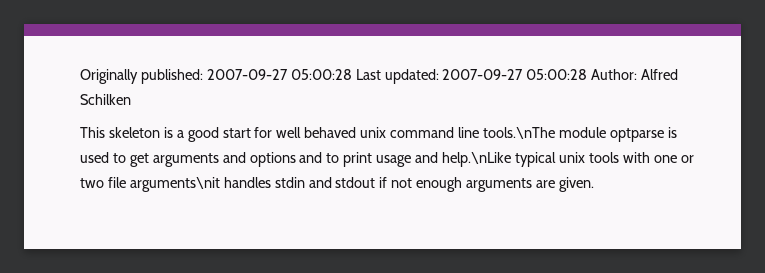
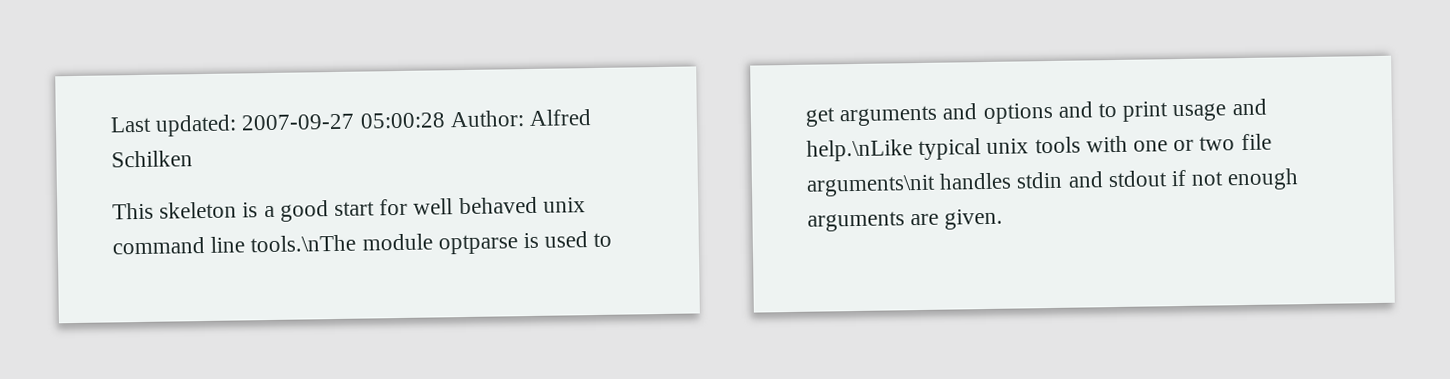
- Originally published: 2007-09-27 05:00:28 Last updated: 2007-09-27 05:00:28 Author: Alfred Schilken
+ Last updated: 2007-09-27 05:00:28 Author: Alfred Schilken

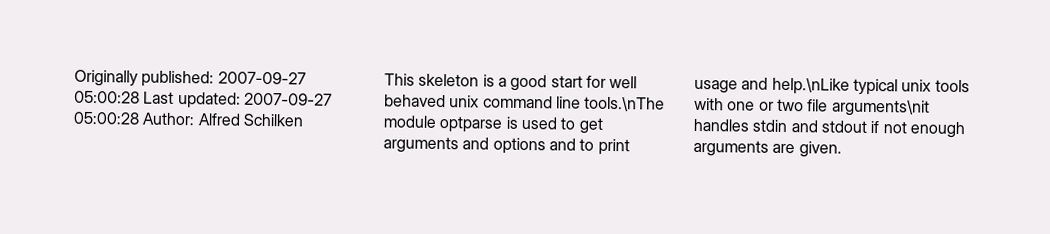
- Last updated: 2007-09-27 05:00:28 Author: Alfred Schilken
+ Originally published: 2007-09-27 05:00:28 Last updated: 2007-09-27 05:00:28 Author: Alfred Schilken

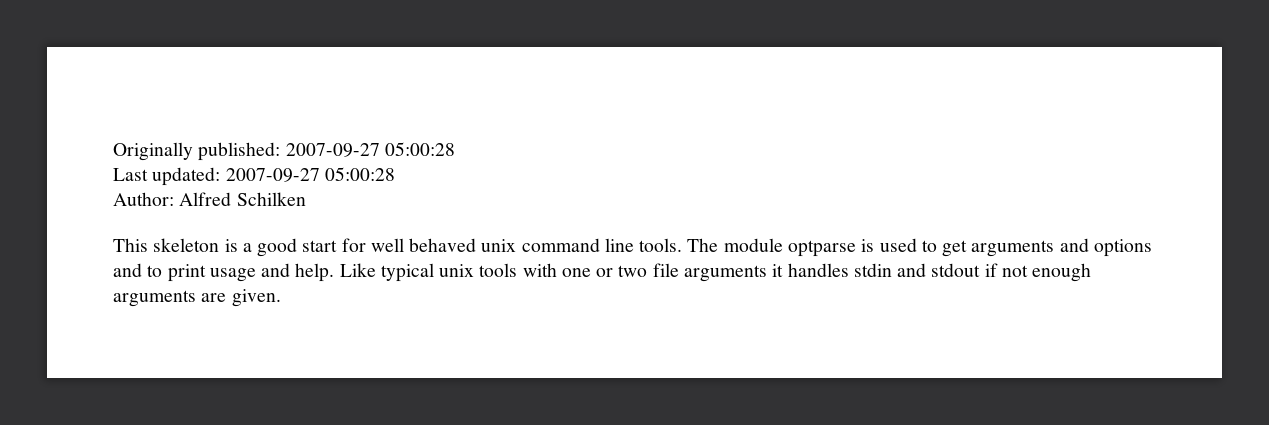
- Originally published: 2007-09-27 05:00:28 Last updated: 2007-09-27 05:00:28 Author: Alfred Schilken
+ Originally published: 2007-09-27 05:00:28
+ Last updated: 2007-09-27 05:00:28
+ Author: Alfred Schilken
- This skeleton is a good start for well behaved unix command line tools.\nThe module optparse is used to get arguments and options and to print usage and help.\nLike typical unix tools with one or two file arguments\nit handles stdin and stdout if not enough arguments are given.
+ This skeleton is a good start for well behaved unix command line tools. The module optparse is used to get arguments and options and to print usage and help. Like typical unix tools with one or two file arguments it handles stdin and stdout if not enough arguments are given.

